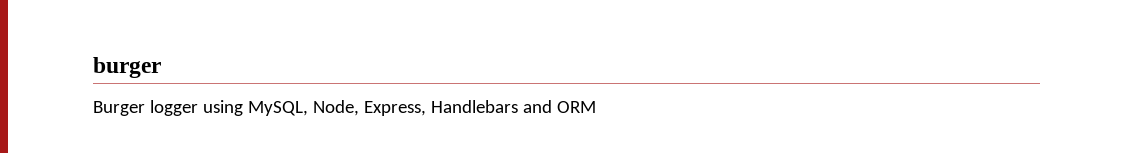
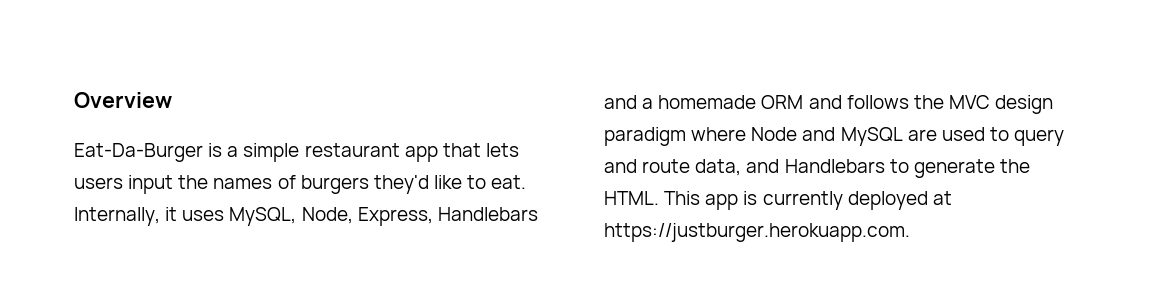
- burger
- Burger logger using MySQL, Node, Express, Handlebars and ORM
+ Overview
+ Eat-Da-Burger is a simple restaurant app that lets users input the names of burgers they'd like to eat. Internally, it uses MySQL, Node, Express, Handlebars and a homemade ORM and follows the MVC design paradigm where Node and MySQL are used to query and route data, and Handlebars to generate the HTML. This app is currently deployed at https://justburger.herokuapp.com.

